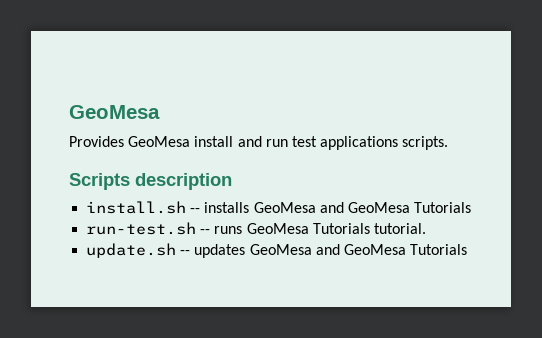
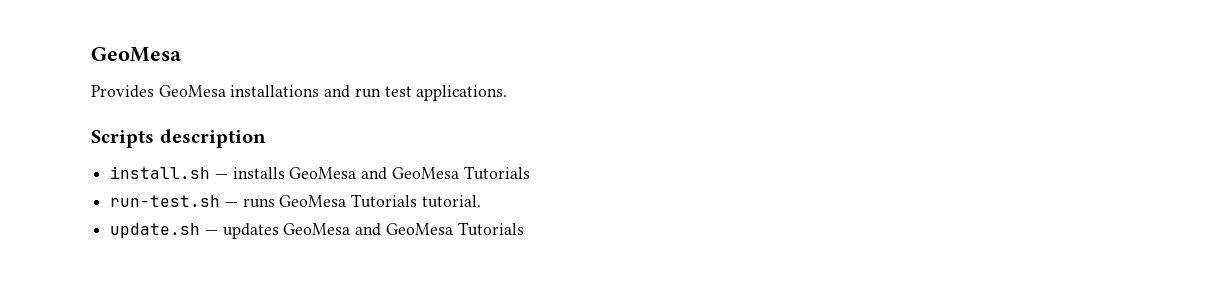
- Provides GeoMesa install and run test applications scripts.
+ Provides GeoMesa installations and run test applications.
- install.sh -- installs GeoMesa and GeoMesa Tutorials
+ install.sh — installs GeoMesa and GeoMesa Tutorials
- run-test.sh -- runs GeoMesa Tutorials tutorial.
+ run-test.sh — runs GeoMesa Tutorials tutorial.
- update.sh -- updates GeoMesa and GeoMesa Tutorials
+ update.sh — updates GeoMesa and GeoMesa Tutorials

